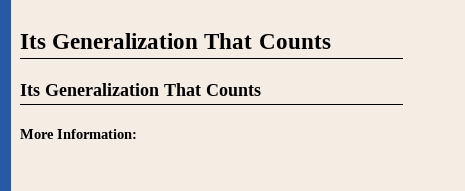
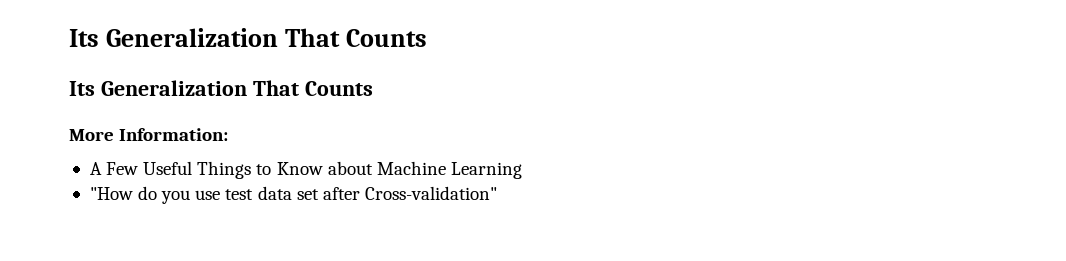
+ A Few Useful Things to Know about Machine Learning
+ "How do you use test data set after Cross-validation"

